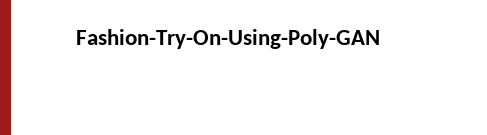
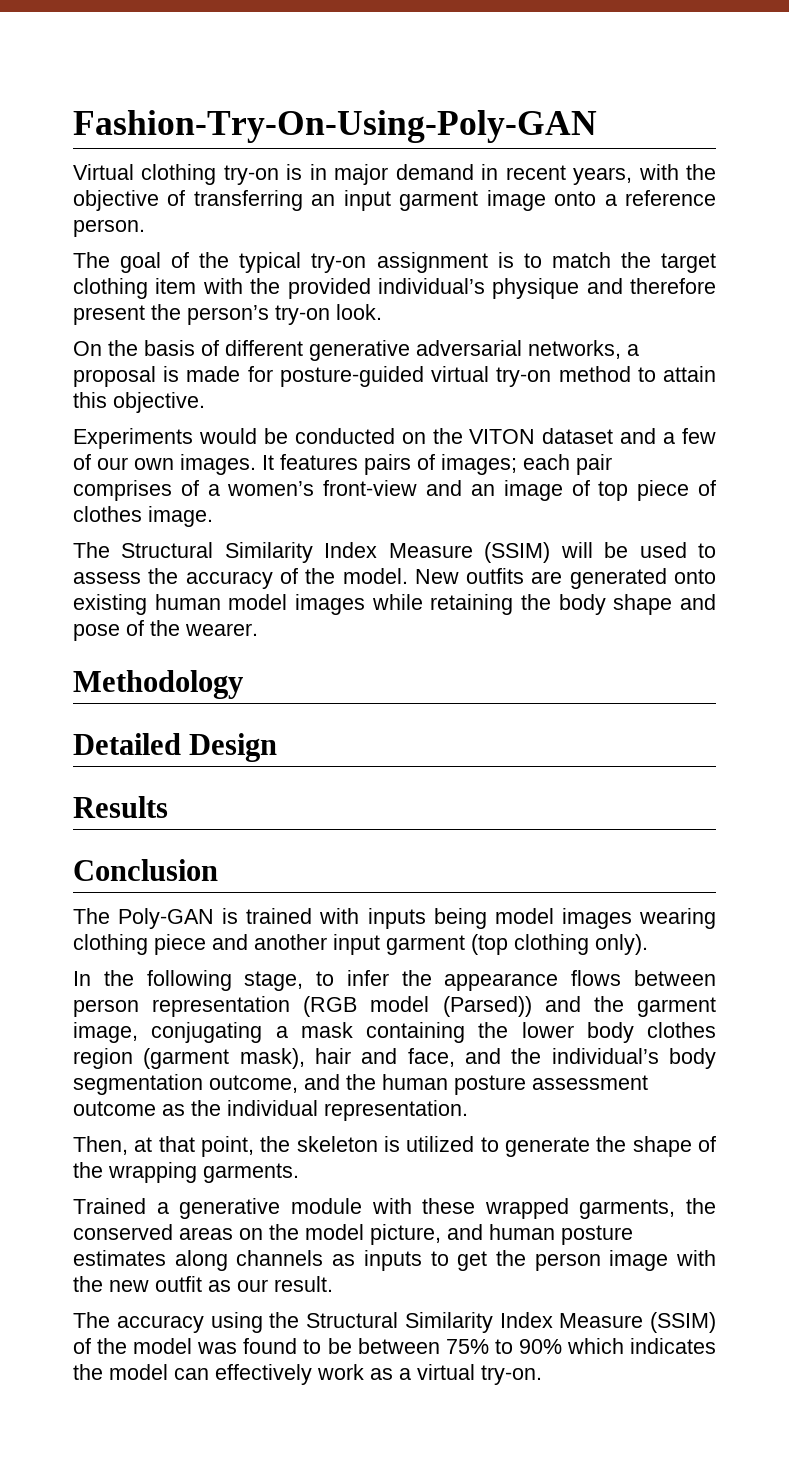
+ Virtual clothing try-on is in major demand in recent years, with the objective of transferring an input garment image onto a reference person.
+ The goal of the typical try-on assignment is to match the target clothing item with the provided individual’s physique and therefore present the person’s try-on look.
+ On the basis of different generative adversarial networks, a proposal is made for posture-guided virtual try-on method to attain this objective.
+ Experiments would be conducted on the VITON dataset and a few of our own images. It features pairs of images; each pair comprises of a women’s front-view and an image of top piece of clothes image.
+ The Structural Similarity Index Measure (SSIM) will be used to assess the accuracy of the model. New outfits are generated onto existing human model images while retaining the body shape and pose of the wearer.
+ Methodology
+ Detailed Design
+ Results
+ Conclusion
+ The Poly-GAN is trained with inputs being model images wearing clothing piece and another input garment (top clothing only).
+ In the following stage, to infer the appearance flows between person representation (RGB model (Parsed)) and the garment image, conjugating a mask containing the lower body clothes region (garment mask), hair and face, and the individual’s body segmentation outcome, and the human posture assessment outcome as the individual representation.
+ Then, at that point, the skeleton is utilized to generate the shape of the wrapping garments.
+ Trained a generative module with these wrapped garments, the conserved areas on the model picture, and human posture estimates along channels as inputs to get the person image with the new outfit as our result.
+ The accuracy using the Structural Similarity Index Measure (SSIM) of the model was found to be between 75% to 90% which indicates the model can effectively work as a virtual try-on.

